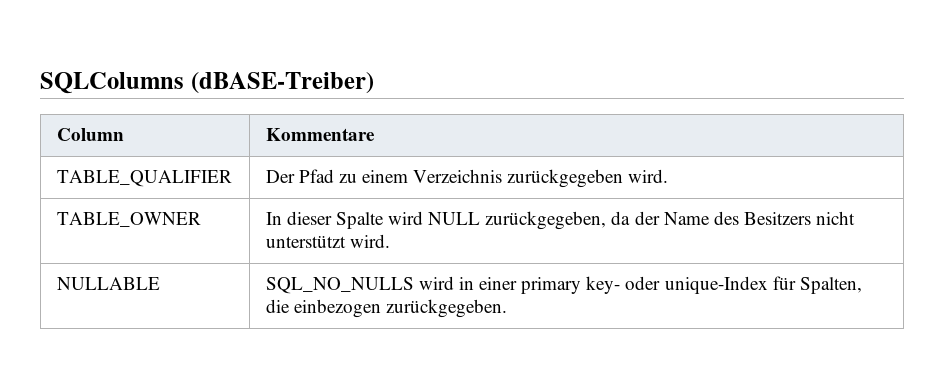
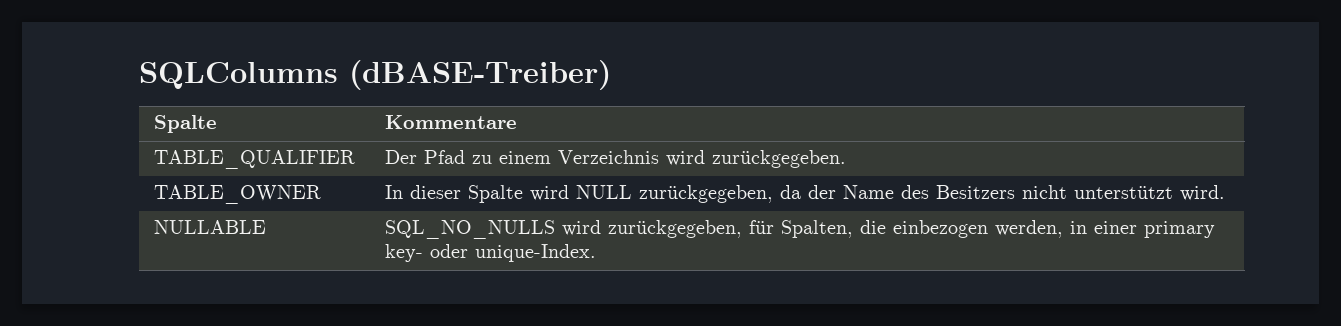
- Column | Kommentare
+ Spalte | Kommentare
- TABLE_QUALIFIER | Der Pfad zu einem Verzeichnis zurückgegeben wird.
+ TABLE_QUALIFIER | Der Pfad zu einem Verzeichnis wird zurückgegeben.
- NULLABLE | SQL_NO_NULLS wird in einer primary key- oder unique-Index für Spalten, die einbezogen zurückgegeben.
+ NULLABLE | SQL_NO_NULLS wird zurückgegeben, für Spalten, die einbezogen werden, in einer primary key- oder unique-Index.

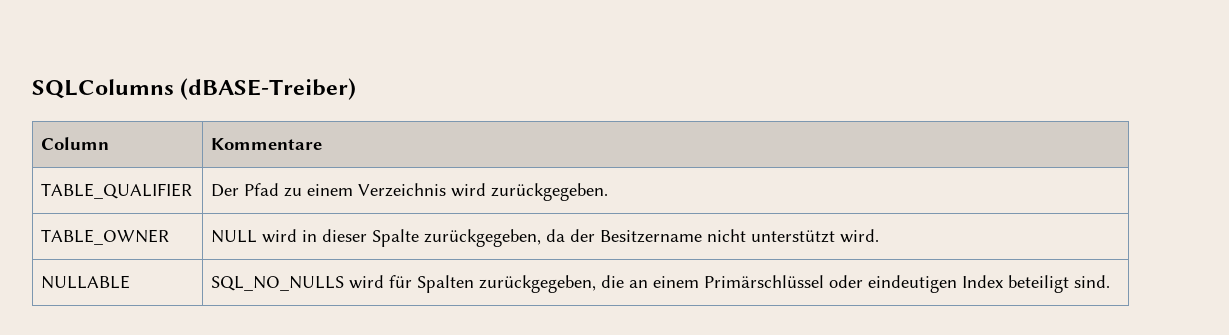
- Spalte | Kommentare
+ Column | Kommentare
- TABLE_OWNER | In dieser Spalte wird NULL zurückgegeben, da der Name des Besitzers nicht unterstützt wird.
+ TABLE_OWNER | NULL wird in dieser Spalte zurückgegeben, da der Besitzername nicht unterstützt wird.
- NULLABLE | SQL_NO_NULLS wird zurückgegeben, für Spalten, die einbezogen werden, in einer primary key- oder unique-Index.
+ NULLABLE | SQL_NO_NULLS wird für Spalten zurückgegeben, die an einem Primärschlüssel oder eindeutigen Index beteiligt sind.

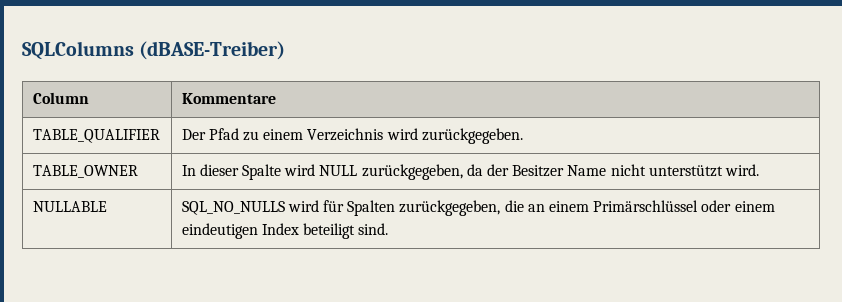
- TABLE_OWNER | NULL wird in dieser Spalte zurückgegeben, da der Besitzername nicht unterstützt wird.
+ TABLE_OWNER | In dieser Spalte wird NULL zurückgegeben, da der Besitzer Name nicht unterstützt wird.
- NULLABLE | SQL_NO_NULLS wird für Spalten zurückgegeben, die an einem Primärschlüssel oder eindeutigen Index beteiligt sind.
+ NULLABLE | SQL_NO_NULLS wird für Spalten zurückgegeben, die an einem Primärschlüssel oder einem eindeutigen Index beteiligt sind.

